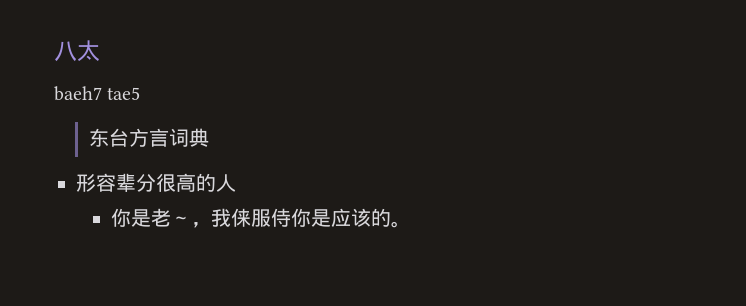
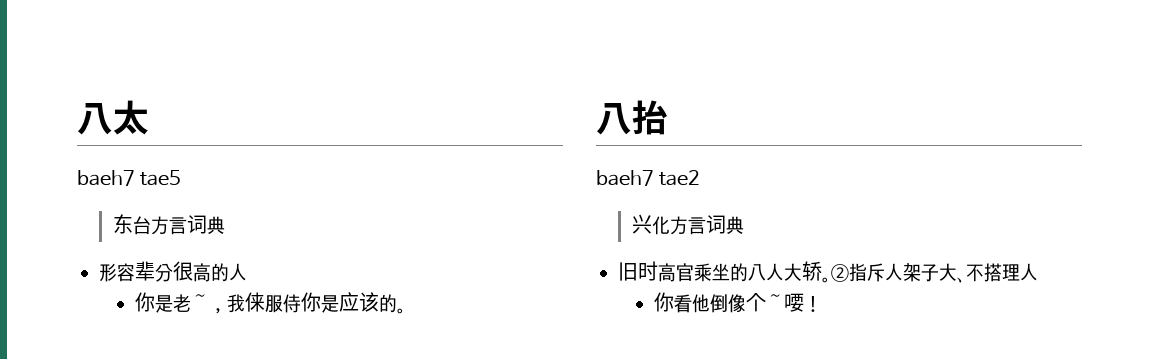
+ 八抬
+ baeh7 tae2
+ 兴化方言词典
+ 旧时高官乘坐的八人大轿。②指斥人架子大、不搭理人
+ 你看他倒像个～喓！

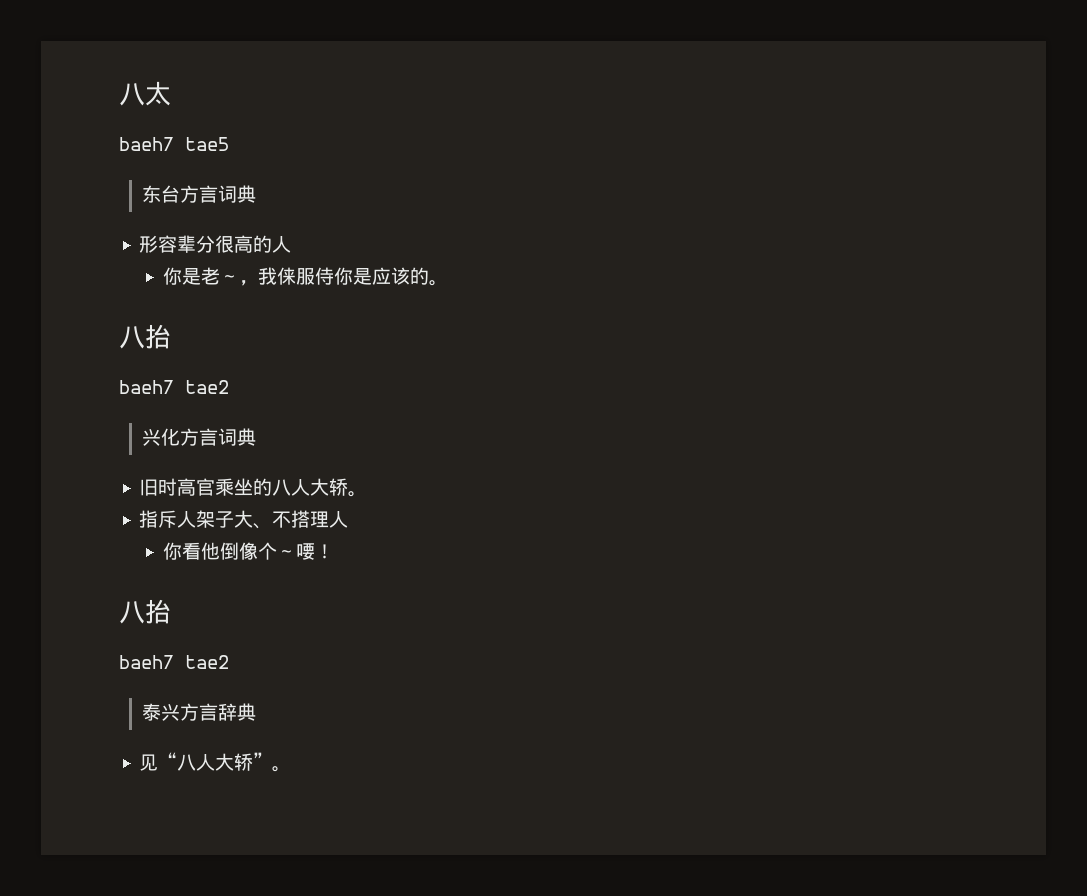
- 旧时高官乘坐的八人大轿。②指斥人架子大、不搭理人
+ 旧时高官乘坐的八人大轿。
+ 指斥人架子大、不搭理人
  你看他倒像个～喓！
+ 八抬
+ baeh7 tae2
+ 泰兴方言辞典
+ 见“八人大轿”。

